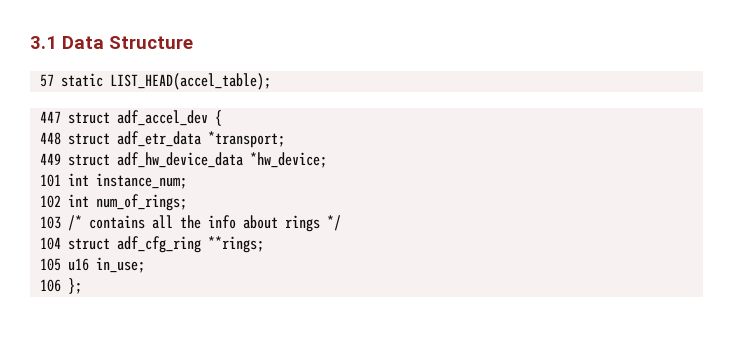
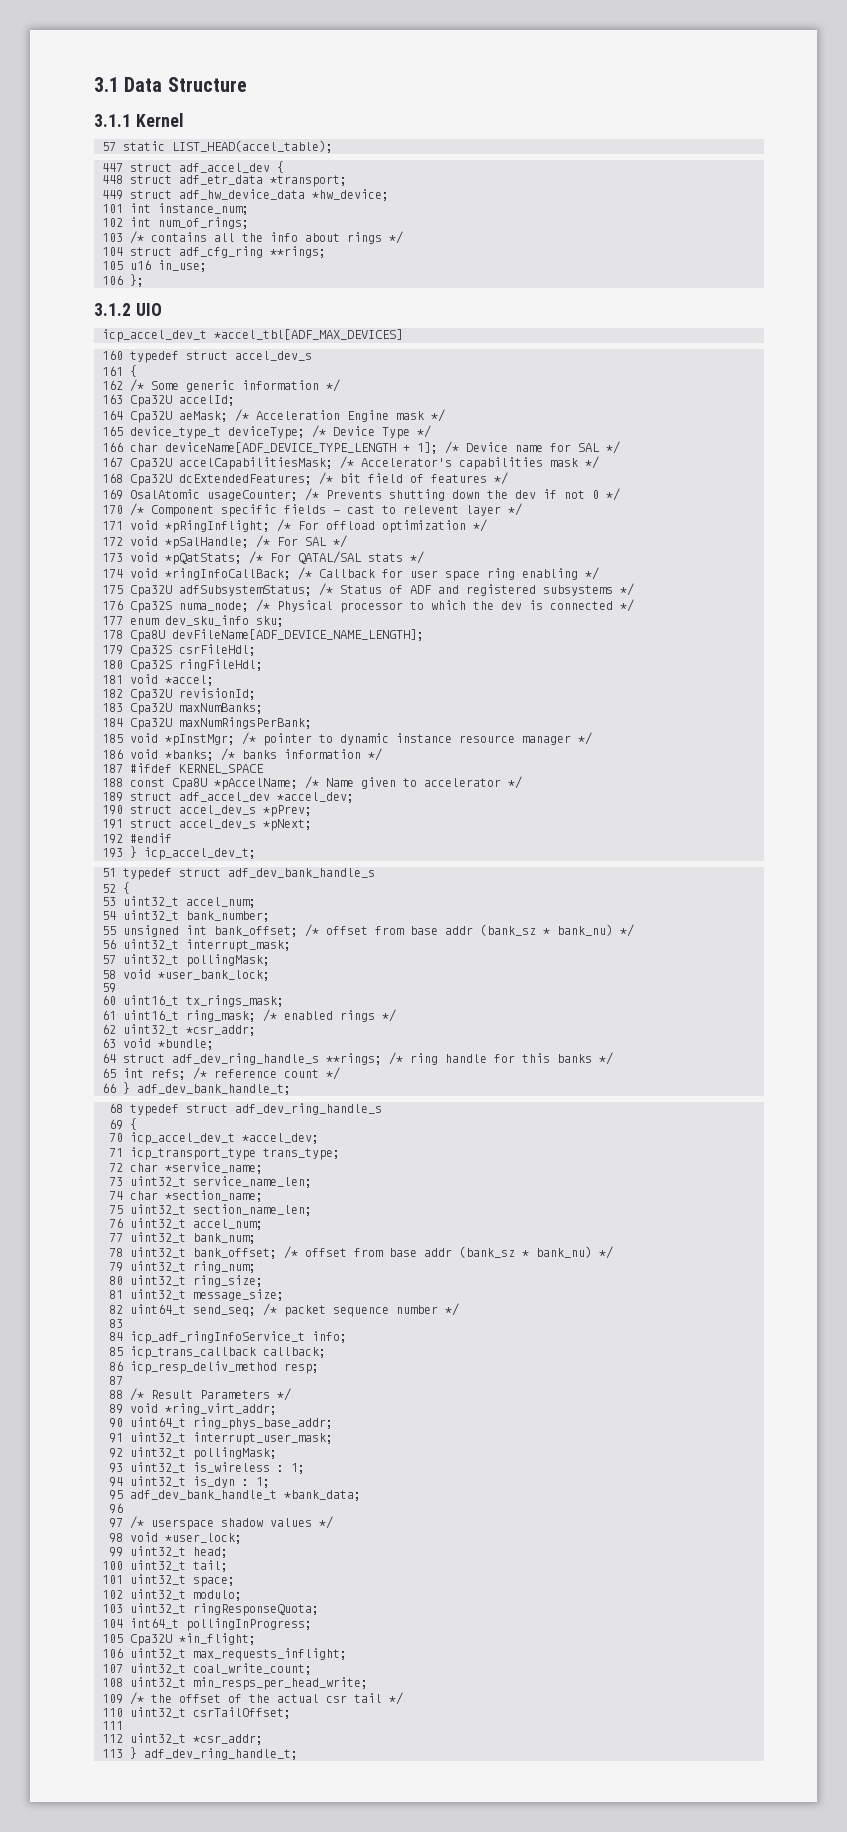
+ 3.1.1 Kernel
+ 3.1.2 UIO
+ icp_accel_dev_t *accel_tbl[ADF_MAX_DEVICES]
+ 160 typedef struct accel_dev_s
+ 161 {
+ 162 /* Some generic information */
+ 163 Cpa32U accelId;
+ 164 Cpa32U aeMask; /* Acceleration Engine mask */
+ 165 device_type_t deviceType; /* Device Type */
+ 166 char deviceName[ADF_DEVICE_TYPE_LENGTH + 1]; /* Device name for SAL */
+ 167 Cpa32U accelCapabilitiesMask; /* Accelerator's capabilities mask */
+ 168 Cpa32U dcExtendedFeatures; /* bit field of features */
+ 169 OsalAtomic usageCounter; /* Prevents shutting down the dev if not 0 */
+ 170 /* Component specific fields - cast to relevent layer */
+ 171 void *pRingInflight; /* For offload optimization */
+ 172 void *pSalHandle; /* For SAL */
+ 173 void *pQatStats; /* For QATAL/SAL stats */
+ 174 void *ringInfoCallBack; /* Callback for user space ring enabling */
+ 175 Cpa32U adfSubsystemStatus; /* Status of ADF and registered subsystems */
+ 176 Cpa32S numa_node; /* Physical processor to which the dev is connected */
+ 177 enum dev_sku_info sku;
+ 178 Cpa8U devFileName[ADF_DEVICE_NAME_LENGTH];
+ 179 Cpa32S csrFileHdl;
+ 180 Cpa32S ringFileHdl;
+ 181 void *accel;
+ 182 Cpa32U revisionId;
+ 183 Cpa32U maxNumBanks;
+ 184 Cpa32U maxNumRingsPerBank;
+ 185 void *pInstMgr; /* pointer to dynamic instance resource manager */
+ 186 void *banks; /* banks information */
+ 187 #ifdef KERNEL_SPACE
+ 188 const Cpa8U *pAccelName; /* Name given to accelerator */
+ 189 struct adf_accel_dev *accel_dev;
+ 190 struct accel_dev_s *pPrev;
+ 191 struct accel_dev_s *pNext;
+ 192 #endif
+ 193 } icp_accel_dev_t;
+ 51 typedef struct adf_dev_bank_handle_s
+ 52 {
+ 53 uint32_t accel_num;
+ 54 uint32_t bank_number;
+ 55 unsigned int bank_offset; /* offset from base addr (bank_sz * bank_nu) */
+ 56 uint32_t interrupt_mask;
+ 57 uint32_t pollingMask;
+ 58 void *user_bank_lock;
+ 59
+ 60 uint16_t tx_rings_mask;
+ 61 uint16_t ring_mask; /* enabled rings */
+ 62 uint32_t *csr_addr;
+ 63 void *bundle;
+ 64 struct adf_dev_ring_handle_s **rings; /* ring handle for this banks */
+ 65 int refs; /* reference count */
+ 66 } adf_dev_bank_handle_t;
+ 68 typedef struct adf_dev_ring_handle_s
+ 69 {
+ 70 icp_accel_dev_t *accel_dev;
+ 71 icp_transport_type trans_type;
+ 72 char *service_name;
+ 73 uint32_t service_name_len;
+ 74 char *section_name;
+ 75 uint32_t section_name_len;
+ 76 uint32_t accel_num;
+ 77 uint32_t bank_num;
+ 78 uint32_t bank_offset; /* offset from base addr (bank_sz * bank_nu) */
+ 79 uint32_t ring_num;
+ 80 uint32_t ring_size;
+ 81 uint32_t message_size;
+ 82 uint64_t send_seq; /* packet sequence number */
+ 83
+ 84 icp_adf_ringInfoService_t info;
+ 85 icp_trans_callback callback;
+ 86 icp_resp_deliv_method resp;
+ 87
+ 88 /* Result Parameters */
+ 89 void *ring_virt_addr;
+ 90 uint64_t ring_phys_base_addr;
+ 91 uint32_t interrupt_user_mask;
+ 92 uint32_t pollingMask;
+ 93 uint32_t is_wireless : 1;
+ 94 uint32_t is_dyn : 1;
+ 95 adf_dev_bank_handle_t *bank_data;
+ 96
+ 97 /* userspace shadow values */
+ 98 void *user_lock;
+ 99 uint32_t head;
+ 100 uint32_t tail;
+ 101 uint32_t space;
+ 102 uint32_t modulo;
+ 103 uint32_t ringResponseQuota;
+ 104 int64_t pollingInProgress;
+ 105 Cpa32U *in_flight;
+ 106 uint32_t max_requests_inflight;
+ 107 uint32_t coal_write_count;
+ 108 uint32_t min_resps_per_head_write;
+ 109 /* the offset of the actual csr tail */
+ 110 uint32_t csrTailOffset;
+ 111
+ 112 uint32_t *csr_addr;
+ 113 } adf_dev_ring_handle_t;

